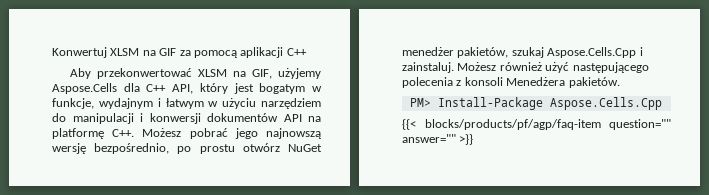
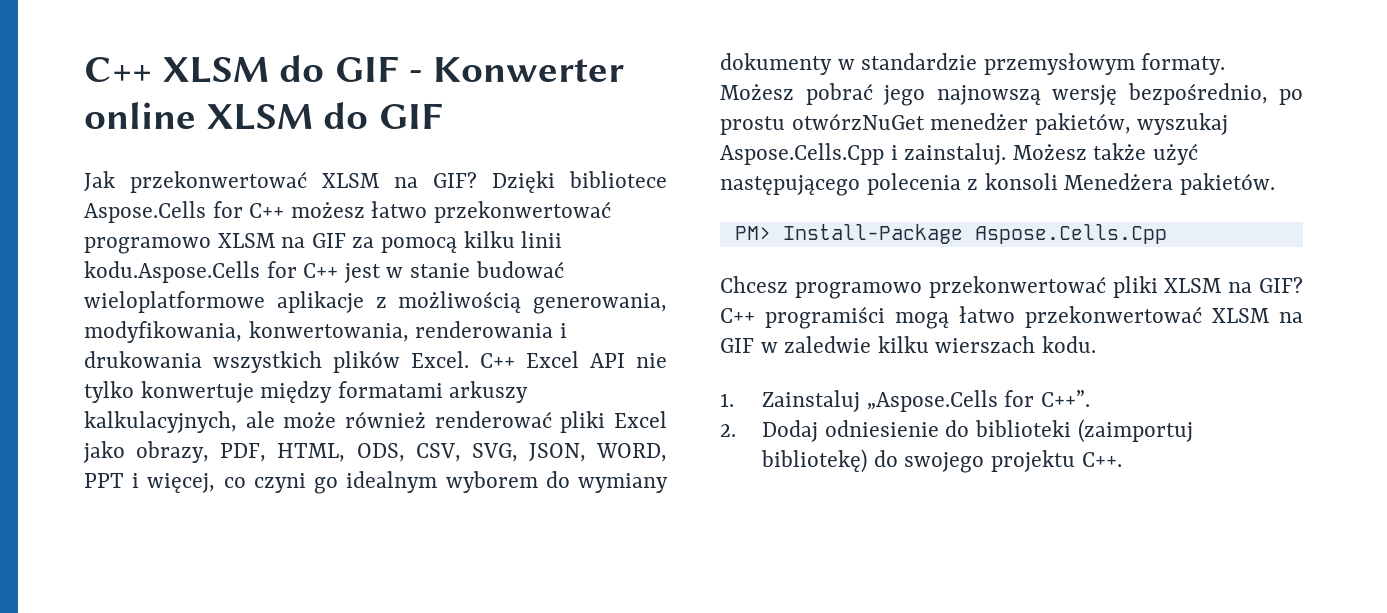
- Konwertuj XLSM na GIF za pomocą aplikacji C++
- Aby przekonwertować XLSM na GIF, użyjemy Aspose.Cells dla C++ API, który jest bogatym w funkcje, wydajnym i łatwym w użyciu narzędziem do manipulacji i konwersji dokumentów API na platformę C++. Możesz pobrać jego najnowszą wersję bezpośrednio, po prostu otwórz NuGet menedżer pakietów, szukaj Aspose.Cells.Cpp i zainstaluj.
+ C++ XLSM do GIF - Konwerter online XLSM do GIF
+ Jak przekonwertować XLSM na GIF? Dzięki bibliotece Aspose.Cells for C++ możesz łatwo przekonwertować programowo XLSM na GIF za pomocą kilku linii kodu.Aspose.Cells for C++ jest w stanie budować wieloplatformowe aplikacje z możliwością generowania, modyfikowania, konwertowania, renderowania i drukowania wszystkich plików Excel. C++ Excel API nie tylko konwertuje między formatami arkuszy kalkulacyjnych, ale może również renderować pliki Excel jako obrazy, PDF, HTML, ODS, CSV, SVG, JSON, WORD, PPT i więcej, co czyni go idealnym wyborem do wymiany dokumenty w standardzie przemysłowym formaty. Możesz pobrać jego najnowszą wersję bezpośrednio, po prostu otwórzNuGet menedżer pakietów, wyszukaj Aspose.Cells.Cpp i zainstaluj.
- Możesz również użyć następującego polecenia z konsoli Menedżera pakietów.
+ Możesz także użyć następującego polecenia z konsoli Menedżera pakietów.
- {{< blocks/products/pf/agp/faq-item question="" answer="" >}}
+ Chcesz programowo przekonwertować pliki XLSM na GIF? C++ programiści mogą łatwo przekonwertować XLSM na GIF w zaledwie kilku wierszach kodu.
+ 1. Zainstaluj „Aspose.Cells for C++”.
+ 2. Dodaj odniesienie do biblioteki (zaimportuj bibliotekę) do swojego projektu C++.

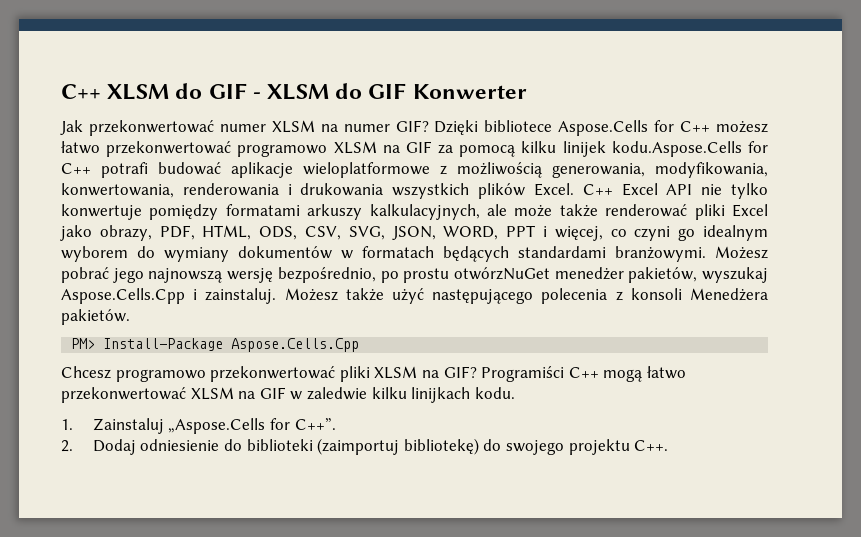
- C++ XLSM do GIF - Konwerter online XLSM do GIF
+ C++ XLSM do GIF - XLSM do GIF Konwerter
- Jak przekonwertować XLSM na GIF?
+ Jak przekonwertować numer XLSM na numer GIF?
- Dzięki bibliotece Aspose.Cells for C++ możesz łatwo przekonwertować programowo XLSM na GIF za pomocą kilku linii kodu.Aspose.Cells for C++ jest w stanie budować wieloplatformowe aplikacje z możliwością generowania, modyfikowania, konwertowania, renderowania i drukowania wszystkich plików Excel.
+ Dzięki bibliotece Aspose.Cells for C++ możesz łatwo przekonwertować programowo XLSM na GIF za pomocą kilku linijek kodu.Aspose.Cells for C++ potrafi budować aplikacje wieloplatformowe z możliwością generowania, modyfikowania, konwertowania, renderowania i drukowania wszystkich plików Excel.
- C++ Excel API nie tylko konwertuje między formatami arkuszy kalkulacyjnych, ale może również renderować pliki Excel jako obrazy, PDF, HTML, ODS, CSV, SVG, JSON, WORD, PPT i więcej, co czyni go idealnym wyborem do wymiany dokumenty w standardzie przemysłowym formaty.
+ C++ Excel API nie tylko konwertuje pomiędzy formatami arkuszy kalkulacyjnych, ale może także renderować pliki Excel jako obrazy, PDF, HTML, ODS, CSV, SVG, JSON, WORD, PPT i więcej, co czyni go idealnym wyborem do wymiany dokumentów w formatach będących standardami branżowymi.
- C++ programiści mogą łatwo przekonwertować XLSM na GIF w zaledwie kilku wierszach kodu.
+ Programiści C++ mogą łatwo przekonwertować XLSM na GIF w zaledwie kilku linijkach kodu.

